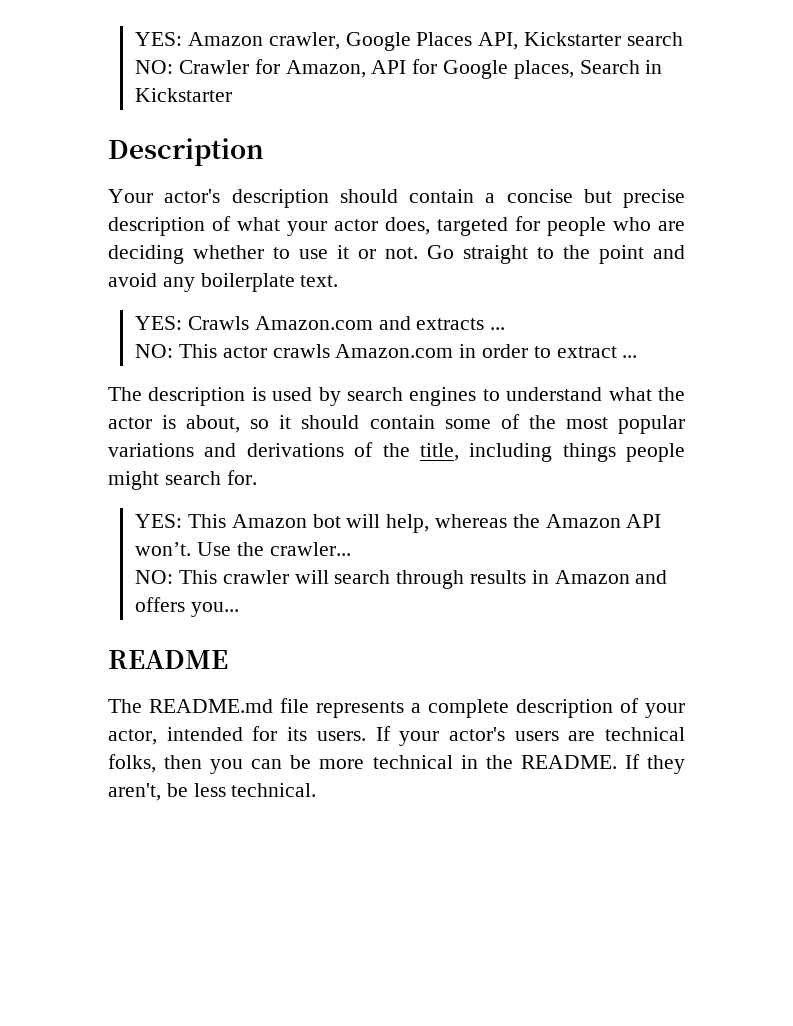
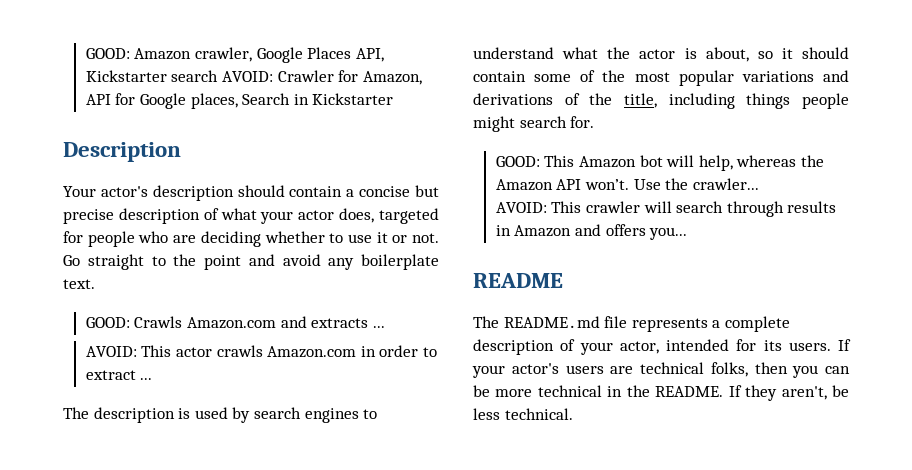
- YES: Amazon crawler, Google Places API, Kickstarter search NO: Crawler for Amazon, API for Google places, Search in Kickstarter
+ GOOD: Amazon crawler, Google Places API, Kickstarter search AVOID: Crawler for Amazon, API for Google places, Search in Kickstarter
- YES: Crawls Amazon.com and extracts ...
+ GOOD: Crawls Amazon.com and extracts ...
- NO: This actor crawls Amazon.com in order to extract ...
+ AVOID: This actor crawls Amazon.com in order to extract ...
- YES: This Amazon bot will help, whereas the Amazon API won’t.
+ GOOD: This Amazon bot will help, whereas the Amazon API won’t.
- NO: This crawler will search through results in Amazon and offers you...
+ AVOID: This crawler will search through results in Amazon and offers you...

